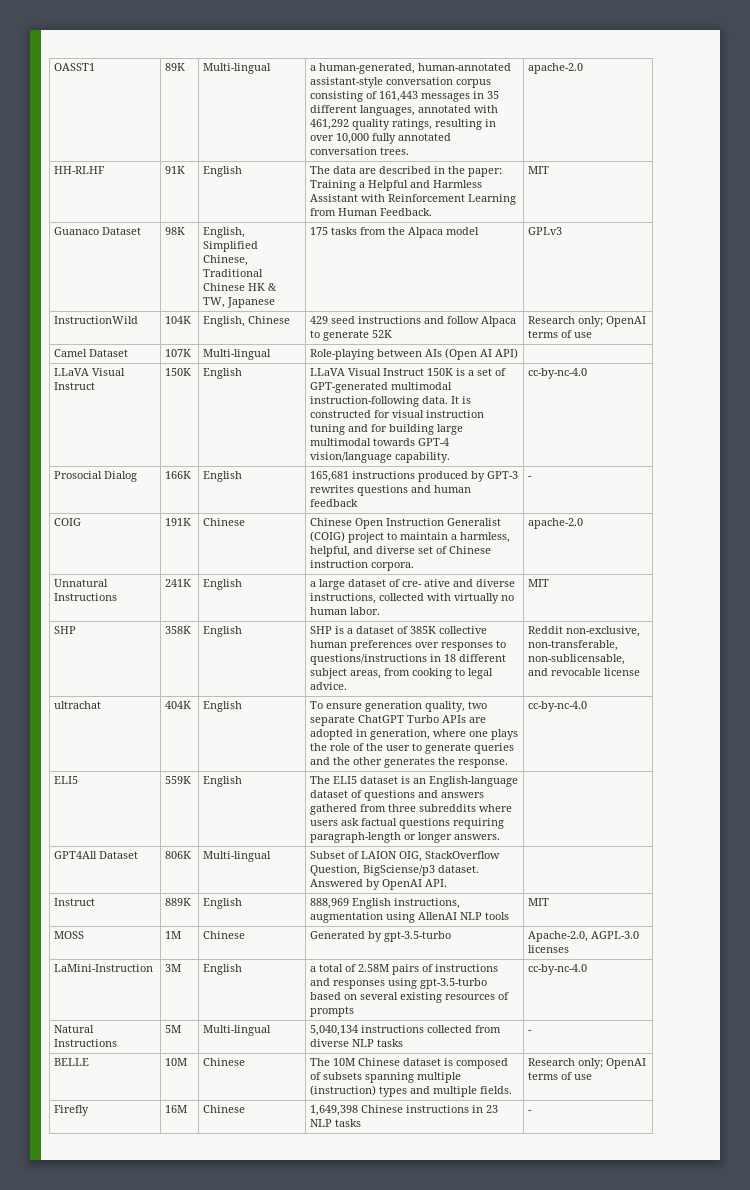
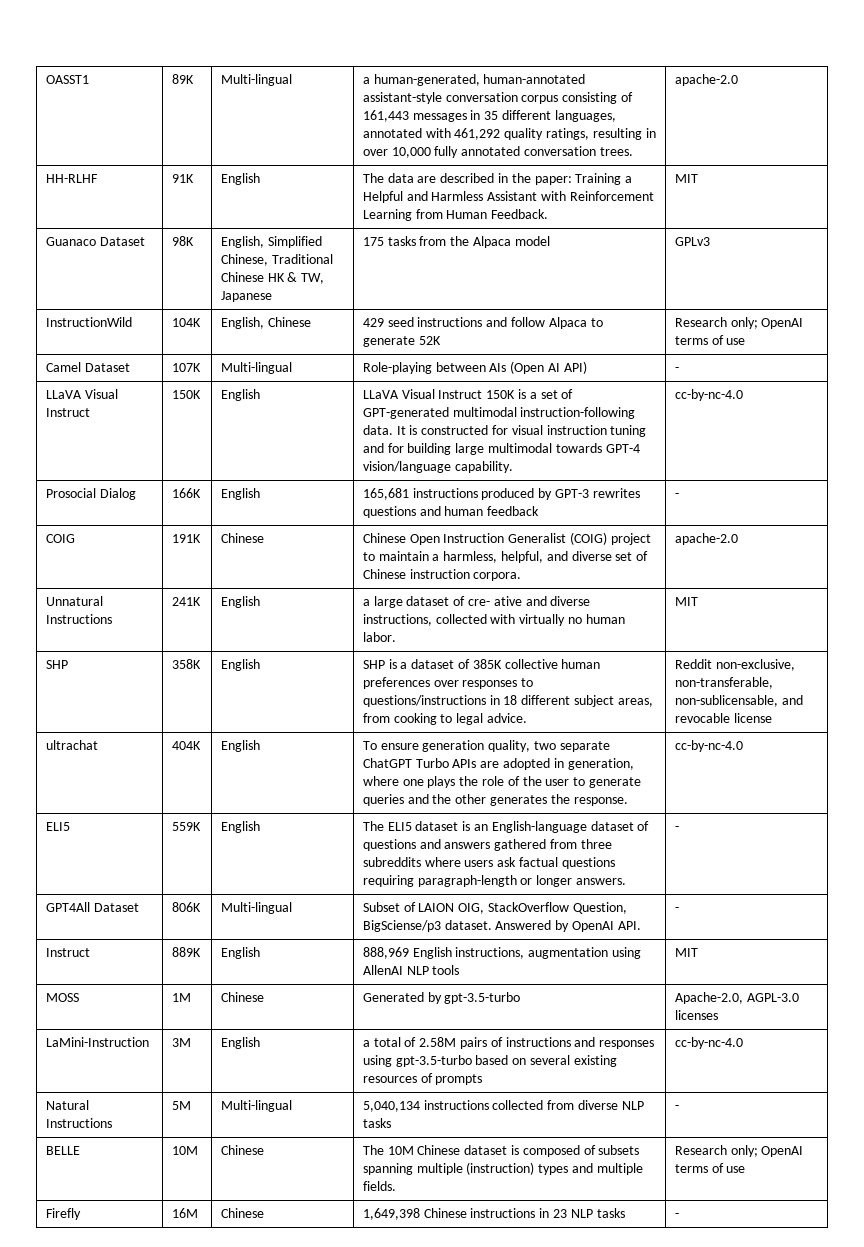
- Camel Dataset | 107K | Multi-lingual | Role-playing between AIs (Open AI API) |
+ Camel Dataset | 107K | Multi-lingual | Role-playing between AIs (Open AI API) | -
- ELI5 | 559K | English | The ELI5 dataset is an English-language dataset of questions and answers gathered from three subreddits where users ask factual questions requiring paragraph-length or longer answers. |
+ ELI5 | 559K | English | The ELI5 dataset is an English-language dataset of questions and answers gathered from three subreddits where users ask factual questions requiring paragraph-length or longer answers. | -
- GPT4All Dataset | 806K | Multi-lingual | Subset of LAION OIG, StackOverflow Question, BigSciense/p3 dataset. Answered by OpenAI API. |
+ GPT4All Dataset | 806K | Multi-lingual | Subset of LAION OIG, StackOverflow Question, BigSciense/p3 dataset. Answered by OpenAI API. | -

